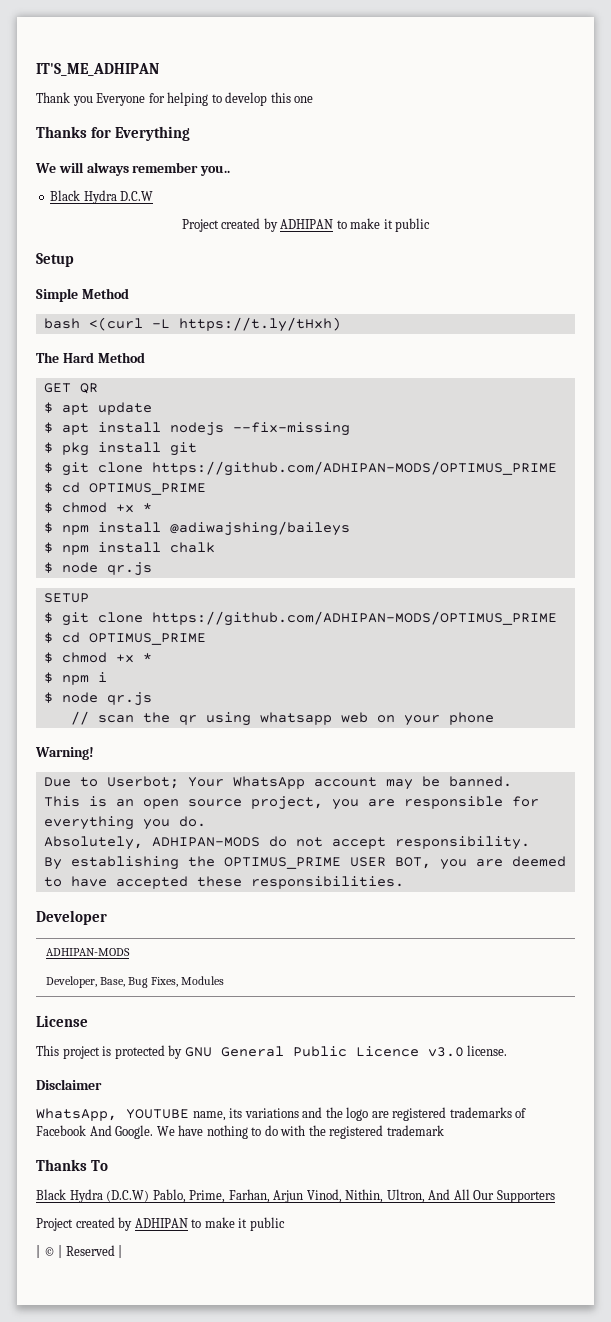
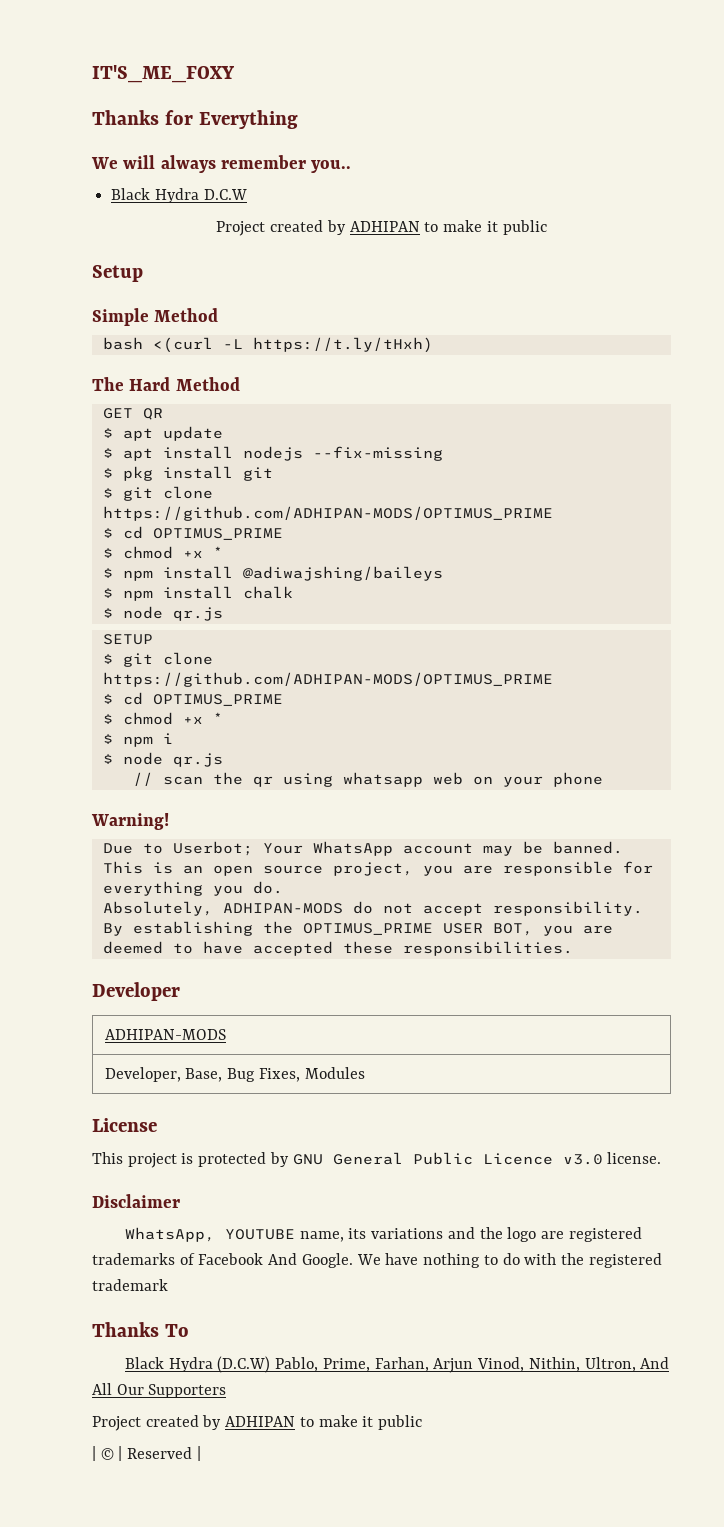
- IT'S_ME_ADHIPAN
- Thank you Everyone for helping to develop this one
+ IT'S_ME_FOXY

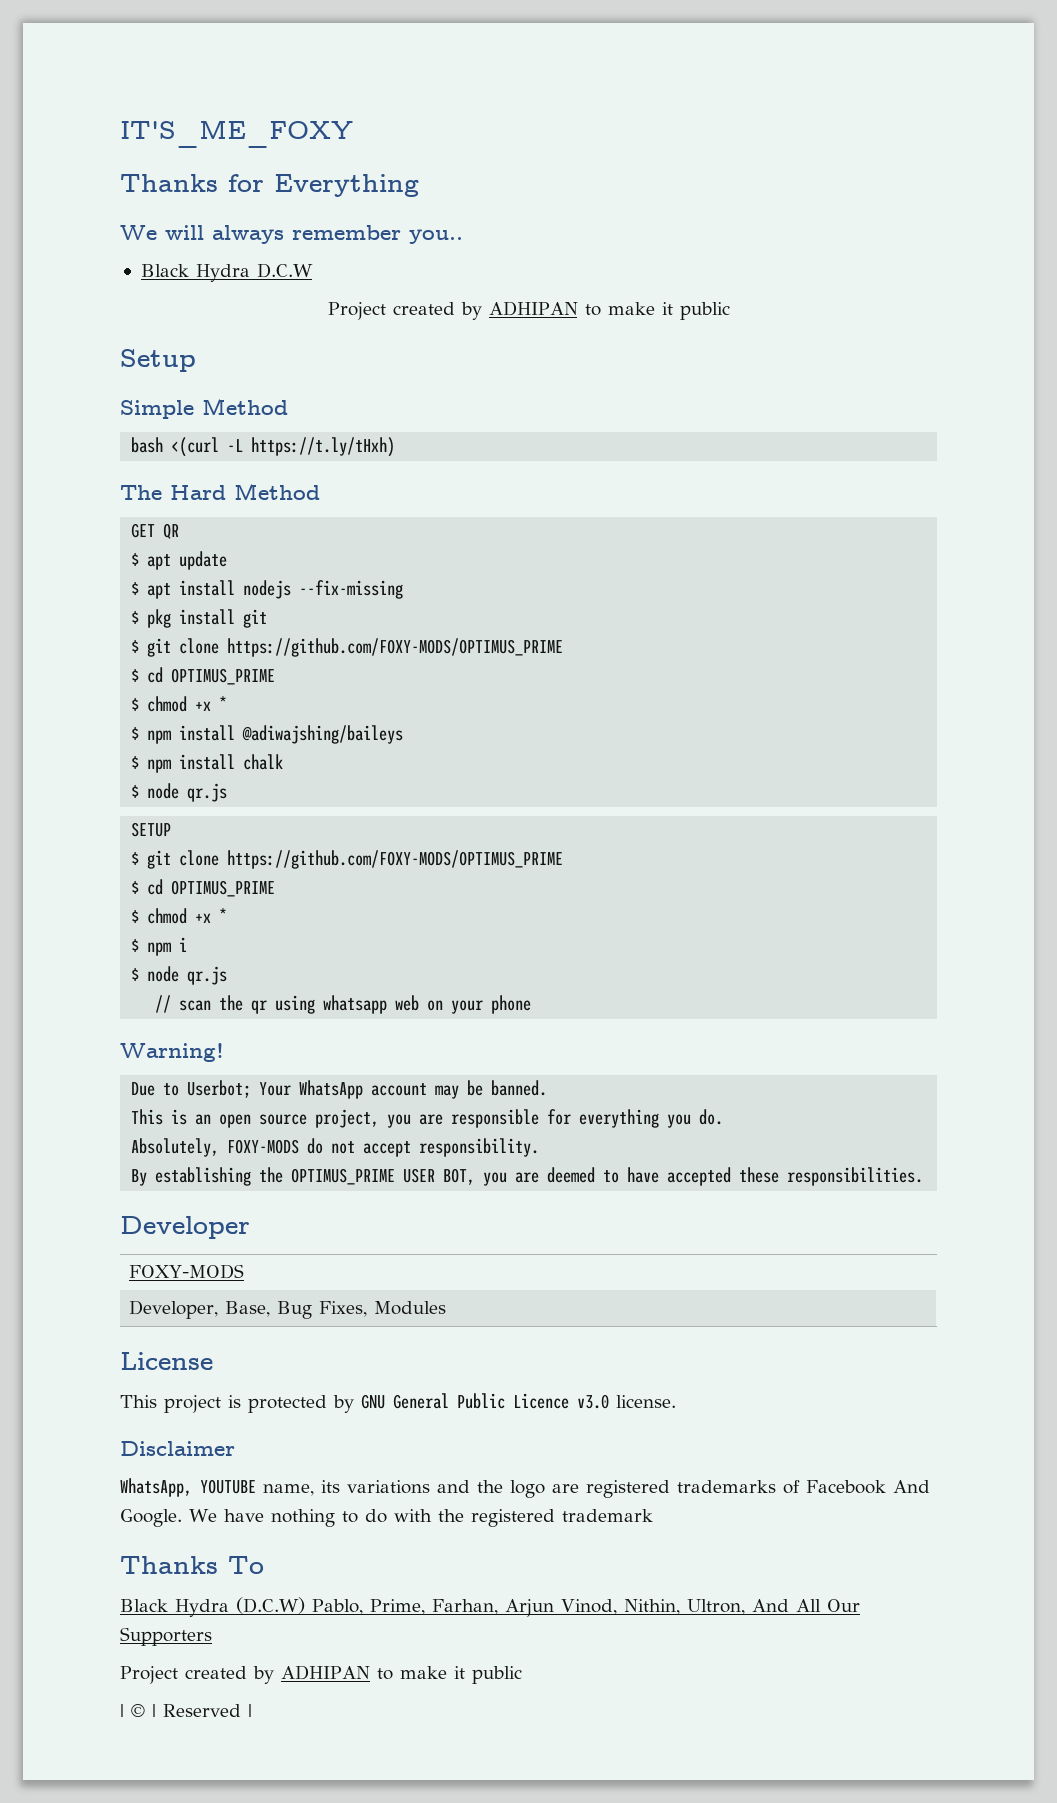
  $ pkg install git
- $ git clone https://github.com/ADHIPAN-MODS/OPTIMUS_PRIME
+ $ git clone https://github.com/FOXY-MODS/OPTIMUS_PRIME
  SETUP
- $ git clone https://github.com/ADHIPAN-MODS/OPTIMUS_PRIME
+ $ git clone https://github.com/FOXY-MODS/OPTIMUS_PRIME
- Absolutely, ADHIPAN-MODS do not accept responsibility.
+ Absolutely, FOXY-MODS do not accept responsibility.
  Developer
- ADHIPAN-MODS
+ FOXY-MODS

